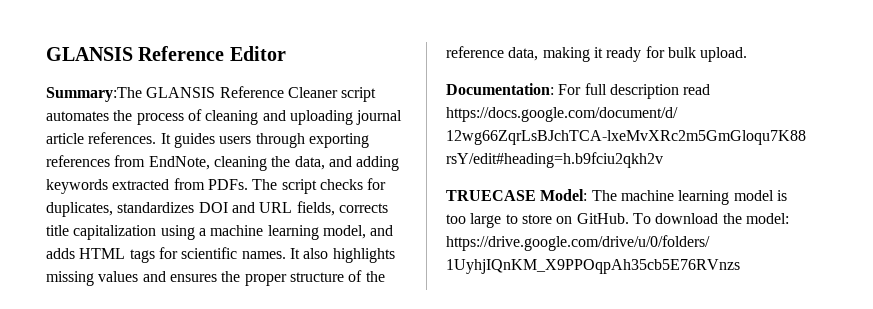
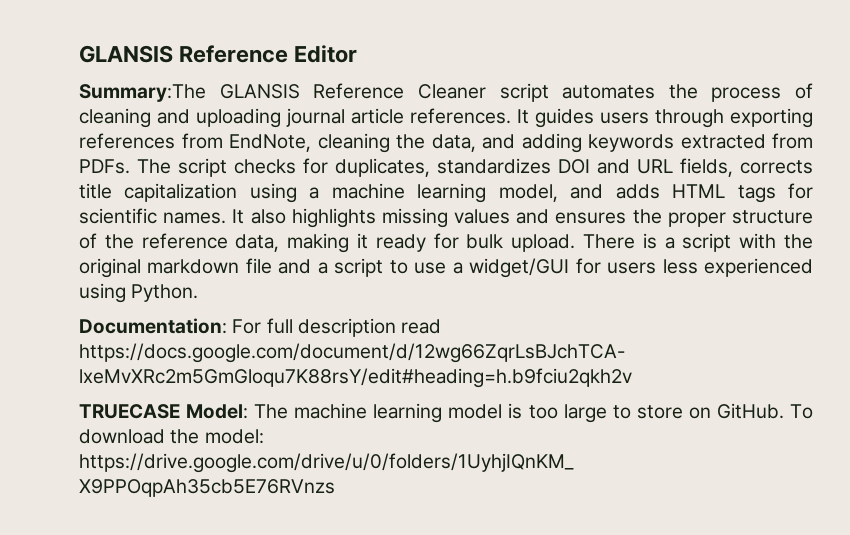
+ There is a script with the original markdown file and a script to use a widget/GUI for users less experienced using Python.

